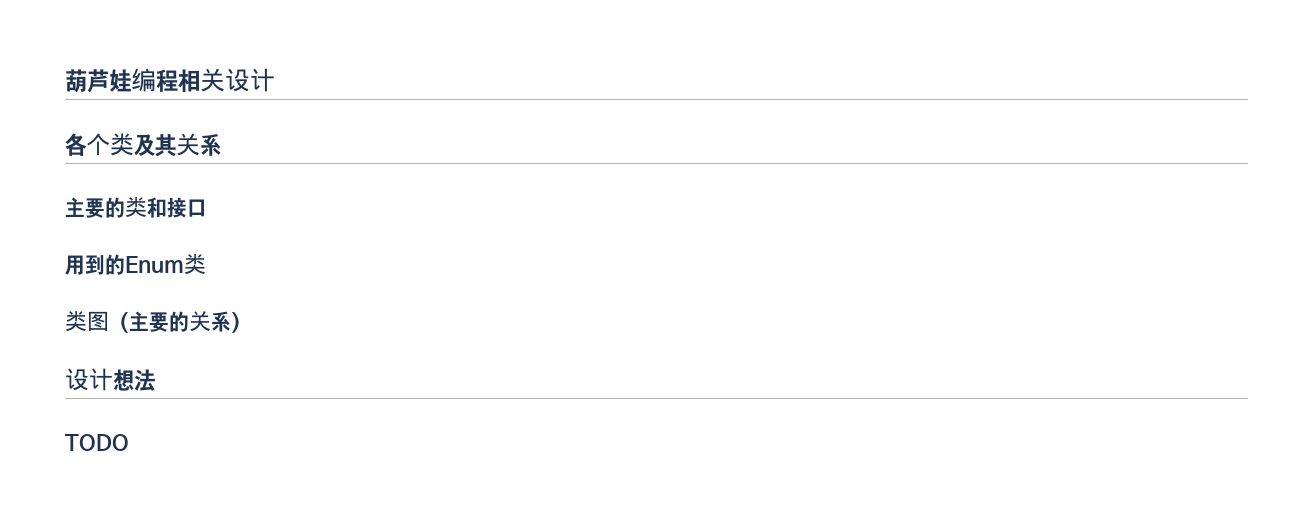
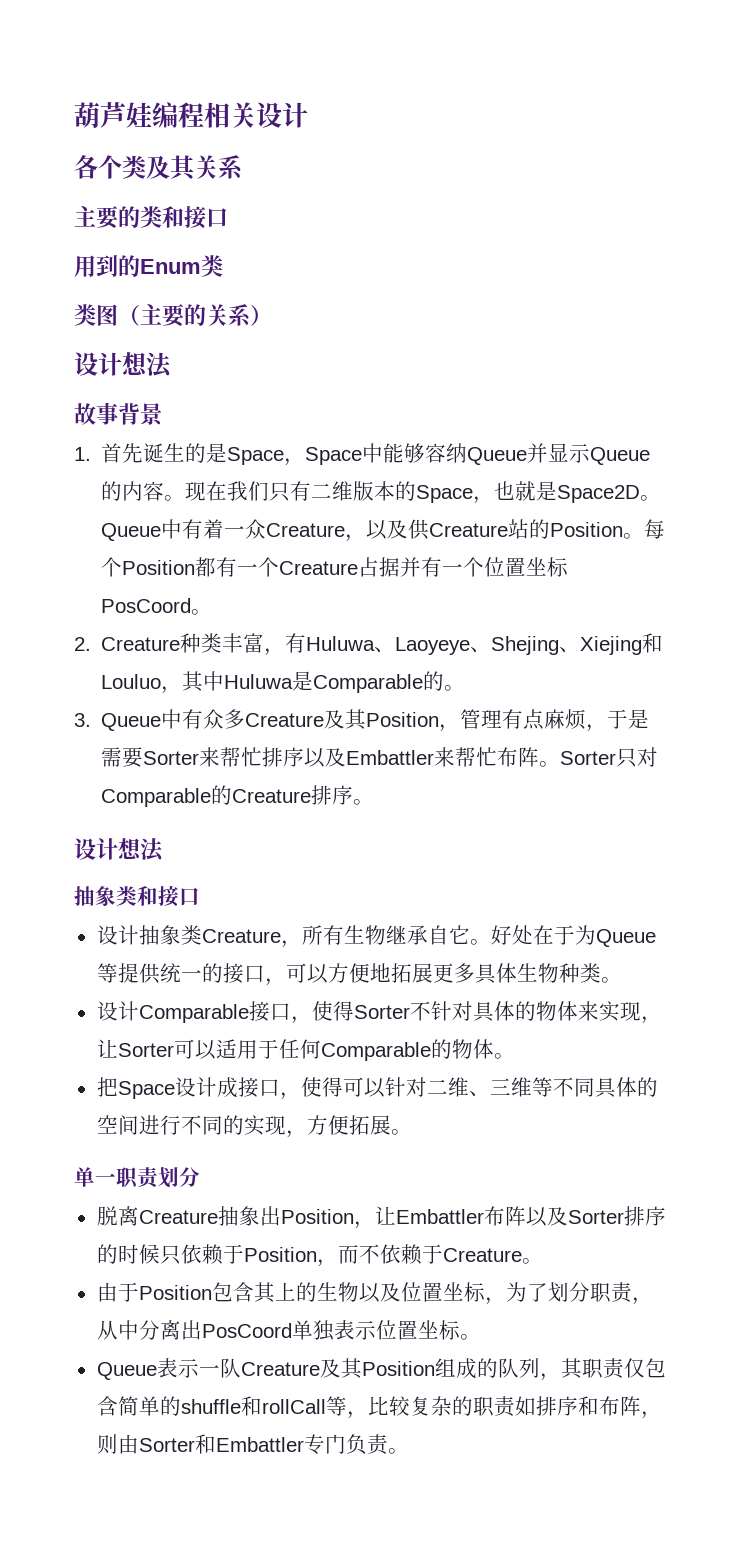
- TODO
+ 故事背景
+ 1.首先诞生的是Space，Space中能够容纳Queue并显示Queue的内容。现在我们只有二维版本的Space，也就是Space2D。Queue中有着一众Creature，以及供Creature站的Position。每个Position都有一个Creature占据并有一个位置坐标PosCoord。
+ 2. Creature种类丰富，有Huluwa、Laoyeye、Shejing、Xiejing和Louluo，其中Huluwa是Comparable的。
+ 3. Queue中有众多Creature及其Position，管理有点麻烦，于是需要Sorter来帮忙排序以及Embattler来帮忙布阵。Sorter只对Comparable的Creature排序。
+ 设计想法
+ 抽象类和接口
+ 设计抽象类Creature，所有生物继承自它。好处在于为Queue等提供统一的接口，可以方便地拓展更多具体生物种类。
+ 设计Comparable接口，使得Sorter不针对具体的物体来实现，让Sorter可以适用于任何Comparable的物体。
+ 把Space设计成接口，使得可以针对二维、三维等不同具体的空间进行不同的实现，方便拓展。
+ 单一职责划分
+ 脱离Creature抽象出Position，让Embattler布阵以及Sorter排序的时候只依赖于Position，而不依赖于Creature。
+ 由于Position包含其上的生物以及位置坐标，为了划分职责，从中分离出PosCoord单独表示位置坐标。
+ Queue表示一队Creature及其Position组成的队列，其职责仅包含简单的shuffle和rollCall等，比较复杂的职责如排序和布阵，则由Sorter和Embattler专门负责。

